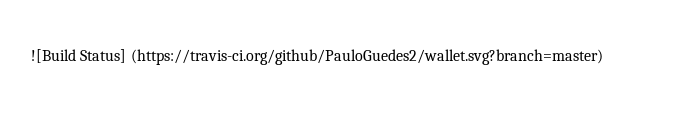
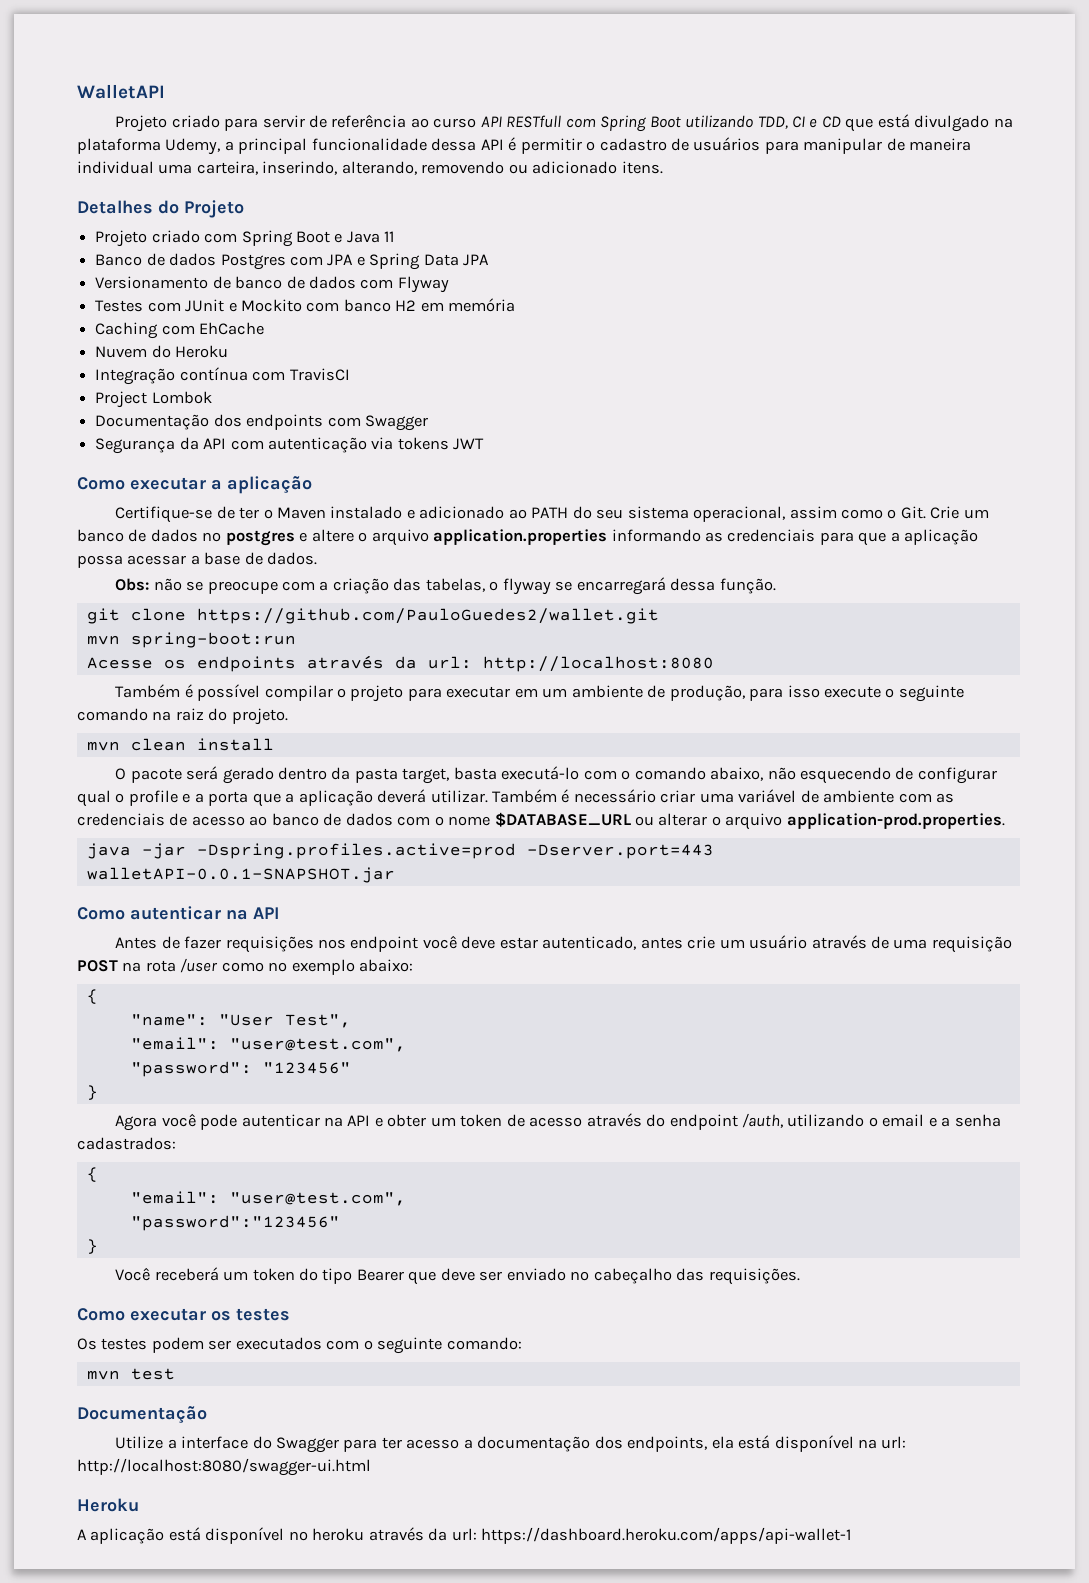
- ![Build Status] (https://travis-ci.org/github/PauloGuedes2/wallet.svg?branch=master)
+ WalletAPI
+ Projeto criado para servir de referência ao curso API RESTfull com Spring Boot utilizando TDD, CI e CD que está divulgado na plataforma Udemy, a principal funcionalidade dessa API é permitir o cadastro de usuários para manipular de maneira individual uma carteira, inserindo, alterando, removendo ou adicionado itens.
+ Detalhes do Projeto
+ Projeto criado com Spring Boot e Java 11
+ Banco de dados Postgres com JPA e Spring Data JPA
+ Versionamento de banco de dados com Flyway
+ Testes com JUnit e Mockito com banco H2 em memória
+ Caching com EhCache
+ Nuvem do Heroku
+ Integração contínua com TravisCI
+ Project Lombok
+ Documentação dos endpoints com Swagger
+ Segurança da API com autenticação via tokens JWT
+ Como executar a aplicação
+ Certifique-se de ter o Maven instalado e adicionado ao PATH do seu sistema operacional, assim como o Git. Crie um banco de dados no postgres e altere o arquivo application.properties informando as credenciais para que a aplicação possa acessar a base de dados.
+ Obs: não se preocupe com a criação das tabelas, o flyway se encarregará dessa função.
+ git clone https://github.com/PauloGuedes2/wallet.git
+ mvn spring-boot:run
+ Acesse os endpoints através da url: http://localhost:8080
+ Também é possível compilar o projeto para executar em um ambiente de produção, para isso execute o seguinte comando na raiz do projeto.
+ mvn clean install
+ O pacote será gerado dentro da pasta target, basta executá-lo com o comando abaixo, não esquecendo de configurar qual o profile e a porta que a aplicação deverá utilizar. Também é necessário criar uma variável de ambiente com as credenciais de acesso ao banco de dados com o nome $DATABASE_URL ou alterar o arquivo application-prod.properties.
+ java -jar -Dspring.profiles.active=prod -Dserver.port=443 walletAPI-0.0.1-SNAPSHOT.jar
+ Como autenticar na API
+ Antes de fazer requisições nos endpoint você deve estar autenticado, antes crie um usuário através de uma requisição POST na rota /user como no exemplo abaixo:
+ {
+ "name": "User Test",
+ "email": "user@test.com",
+ "password": "123456"
+ }
+ Agora você pode autenticar na API e obter um token de acesso através do endpoint /auth, utilizando o email e a senha cadastrados:
+ {
+ "email": "user@test.com",
+ "password":"123456"
+ }
+ Você receberá um token do tipo Bearer que deve ser enviado no cabeçalho das requisições.
+ Como executar os testes
+ Os testes podem ser executados com o seguinte comando:
+ mvn test
+ Documentação
+ Utilize a interface do Swagger para ter acesso a documentação dos endpoints, ela está disponível na url: http://localhost:8080/swagger-ui.html
+ Heroku
+ A aplicação está disponível no heroku através da url: https://dashboard.heroku.com/apps/api-wallet-1

